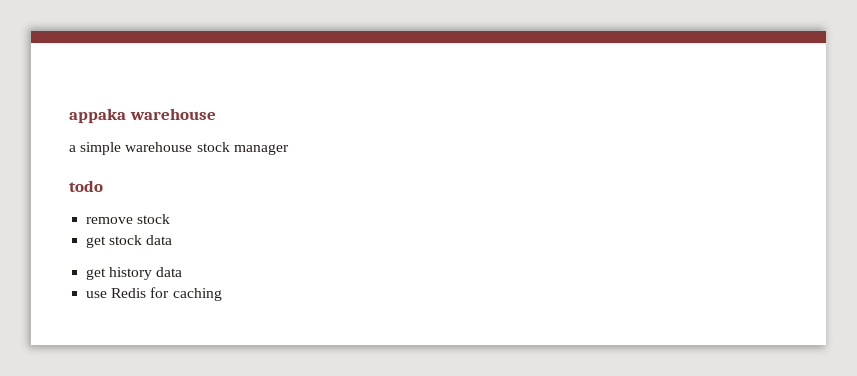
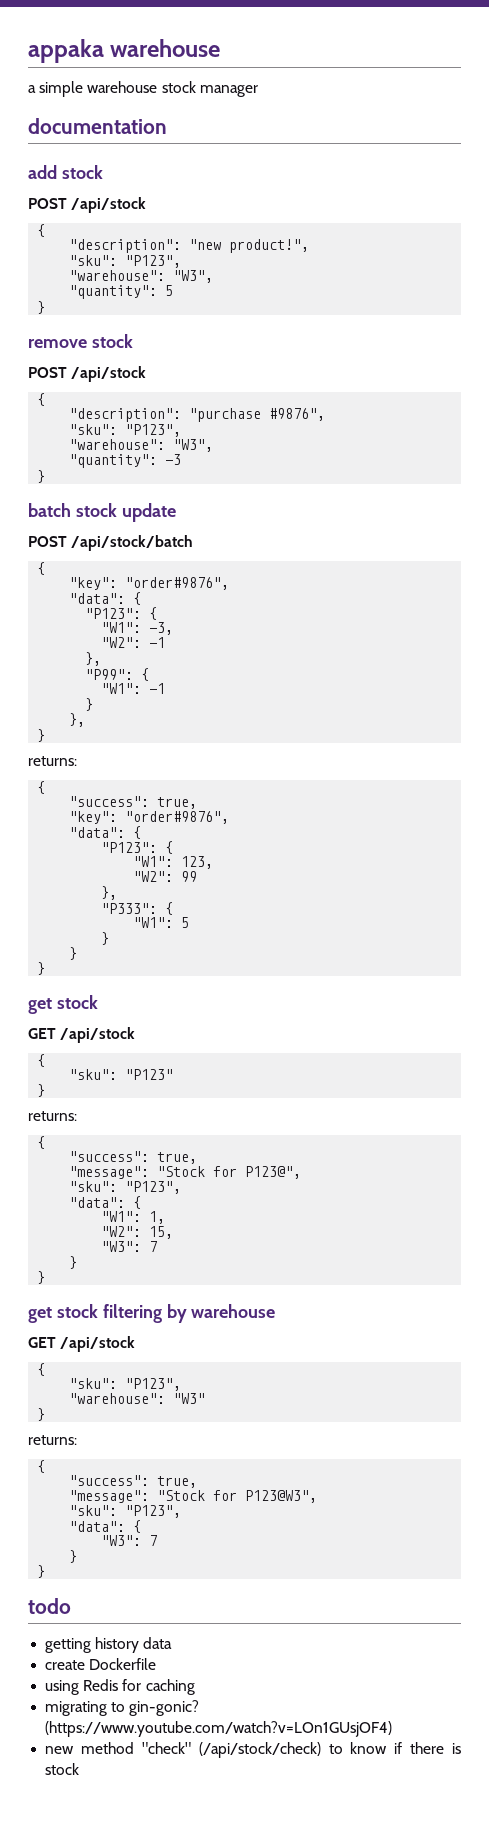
+ documentation
+ add stock
+ POST /api/stock
+ {
+ "description": "new product!",
+ "sku": "P123",
+ "warehouse": "W3",
+ "quantity": 5
+ }
+ remove stock
+ POST /api/stock
+ {
+ "description": "purchase #9876",
+ "sku": "P123",
+ "warehouse": "W3",
+ "quantity": -3
+ }
+ batch stock update
+ POST /api/stock/batch
+ {
+ "key": "order#9876",
+ "data": {
+ "P123": {
+ "W1": -3,
+ "W2": -1
+ },
+ "P99": {
+ "W1": -1
+ }
+ },
+ }
+ returns:
+ {
+ "success": true,
+ "key": "order#9876",
+ "data": {
+ "P123": {
+ "W1": 123,
+ "W2": 99
+ },
+ "P333": {
+ "W1": 5
+ }
+ }
+ }
+ get stock
+ GET /api/stock
+ {
+ "sku": "P123"
+ }
+ returns:
+ {
+ "success": true,
+ "message": "Stock for P123@",
+ "sku": "P123",
+ "data": {
+ "W1": 1,
+ "W2": 15,
+ "W3": 7
+ }
+ }
+ get stock filtering by warehouse
+ GET /api/stock
+ {
+ "sku": "P123",
+ "warehouse": "W3"
+ }
+ returns:
+ {
+ "success": true,
+ "message": "Stock for P123@W3",
+ "sku": "P123",
+ "data": {
+ "W3": 7
+ }
+ }
  todo
- remove stock
- get stock data
- get history data
+ getting history data
- use Redis for caching
+ create Dockerfile
+ using Redis for caching
+ migrating to gin-gonic? (https://www.youtube.com/watch?v=LOn1GUsjOF4)
+ new method "check" (/api/stock/check) to know if there is stock

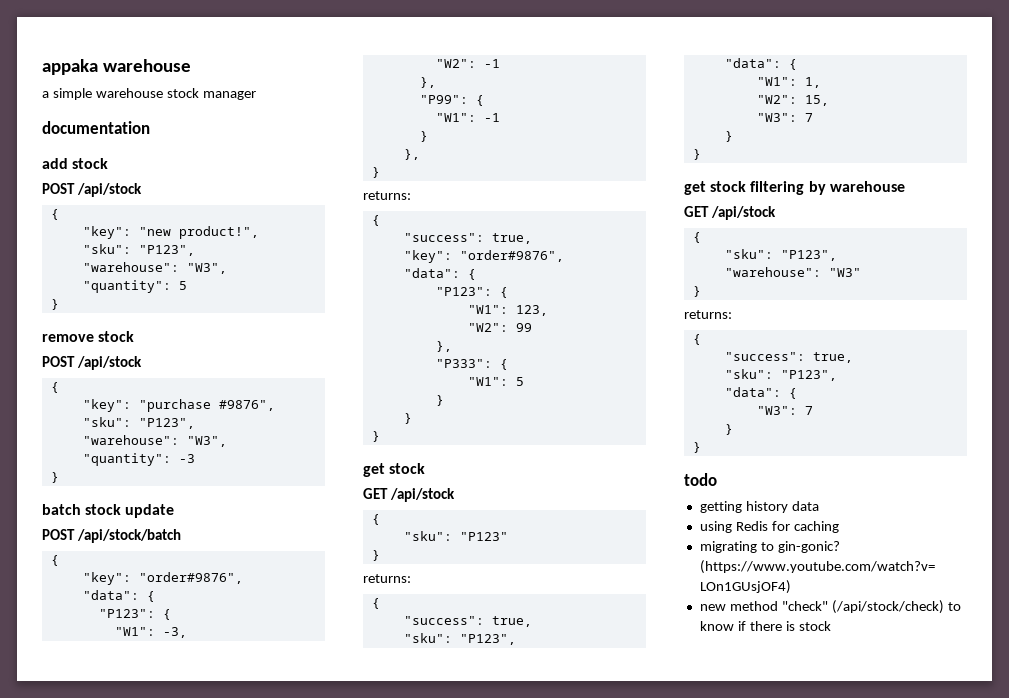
- "description": "new product!",
+ "key": "new product!",
- "description": "purchase #9876",
+ "key": "purchase #9876",
- "message": "Stock for P123@",
- "message": "Stock for P123@W3",
- create Dockerfile

